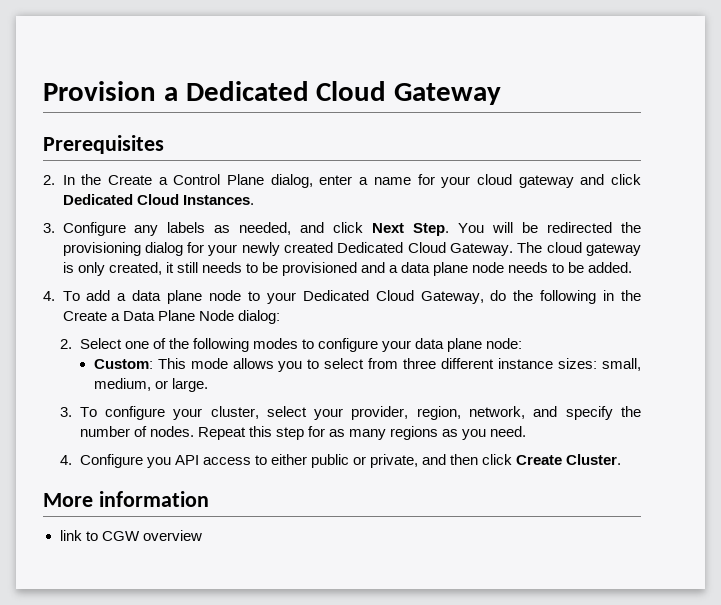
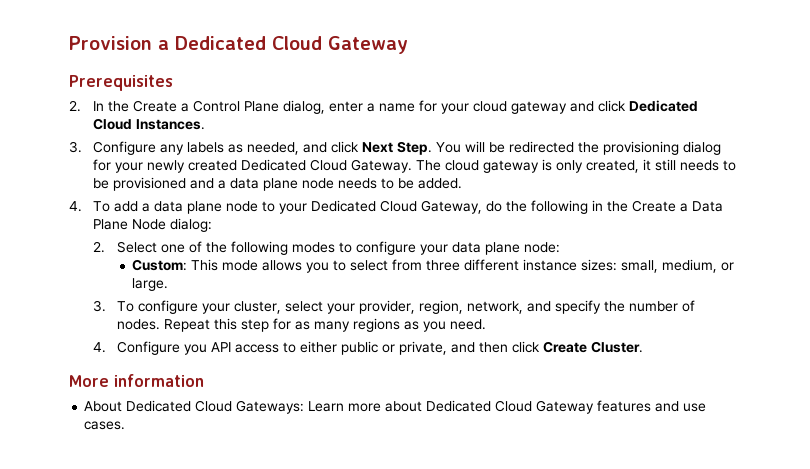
- link to CGW overview
+ About Dedicated Cloud Gateways: Learn more about Dedicated Cloud Gateway features and use cases.

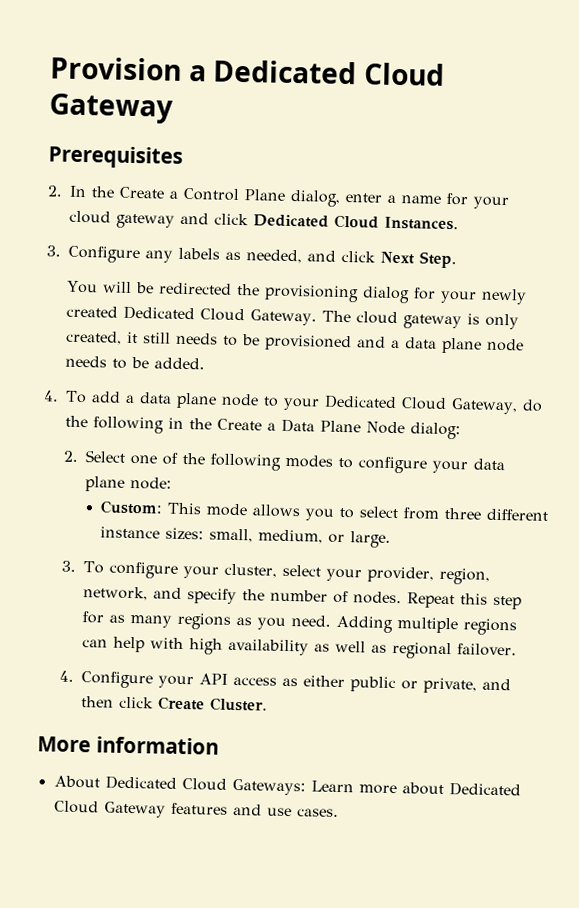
- 3. Configure any labels as needed, and click Next Step. You will be redirected the provisioning dialog for your newly created Dedicated Cloud Gateway.
+ 3. Configure any labels as needed, and click Next Step.
+ You will be redirected the provisioning dialog for your newly created Dedicated Cloud Gateway.
+ Adding multiple regions can help with high availability as well as regional failover.
- 4. Configure you API access to either public or private, and then click Create Cluster.
+ 4. Configure your API access as either public or private, and then click Create Cluster.

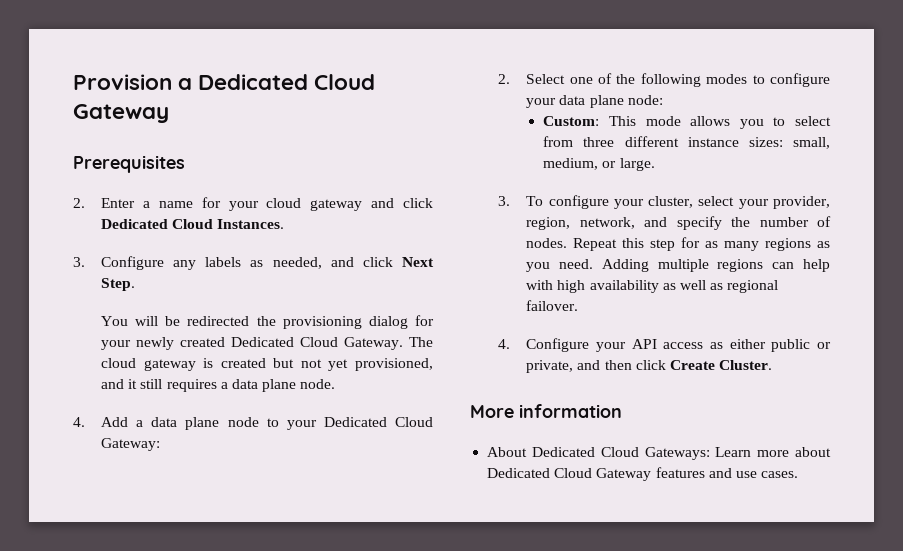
- 2. In the Create a Control Plane dialog, enter a name for your cloud gateway and click Dedicated Cloud Instances.
+ 2. Enter a name for your cloud gateway and click Dedicated Cloud Instances.
- The cloud gateway is only created, it still needs to be provisioned and a data plane node needs to be added.
- 4. To add a data plane node to your Dedicated Cloud Gateway, do the following in the Create a Data Plane Node dialog:
+ The cloud gateway is created but not yet provisioned, and it still requires a data plane node.
+ 4. Add a data plane node to your Dedicated Cloud Gateway:

